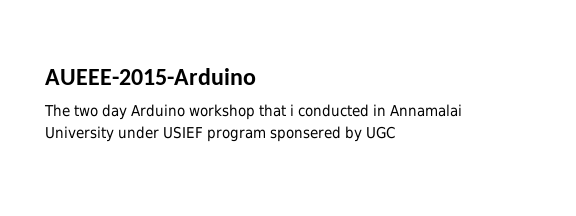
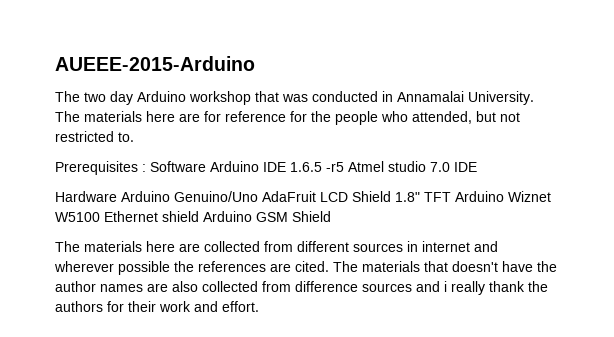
- The two day Arduino workshop that i conducted in Annamalai University under USIEF program sponsered by UGC
+ The two day Arduino workshop that was conducted in Annamalai University. The materials here are for reference for the people who attended, but not restricted to.
+ Prerequisites : Software Arduino IDE 1.6.5 -r5 Atmel studio 7.0 IDE
+ Hardware Arduino Genuino/Uno AdaFruit LCD Shield 1.8" TFT Arduino Wiznet W5100 Ethernet shield Arduino GSM Shield
+ The materials here are collected from different sources in internet and wherever possible the references are cited. The materials that doesn't have the author names are also collected from difference sources and i really thank the authors for their work and effort.

